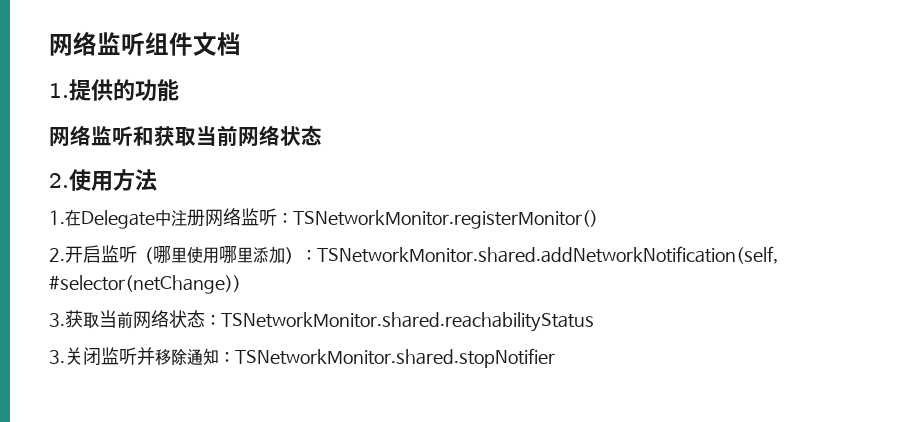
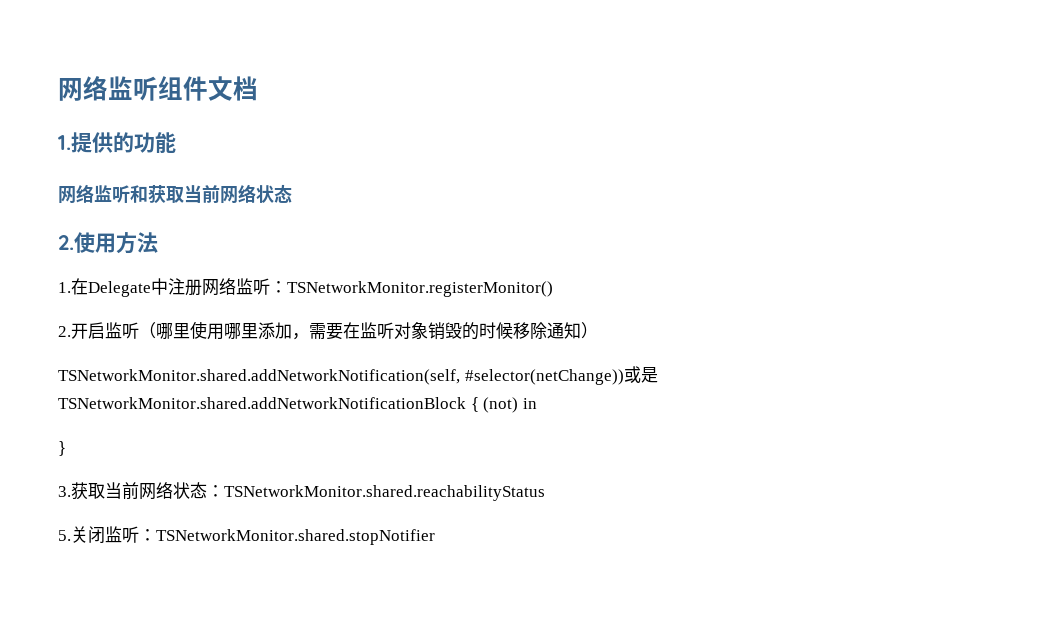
- 2.开启监听（哪里使用哪里添加）：TSNetworkMonitor.shared.addNetworkNotification(self, #selector(netChange))
+ 2.开启监听（哪里使用哪里添加，需要在监听对象销毁的时候移除通知）
+ TSNetworkMonitor.shared.addNetworkNotification(self, #selector(netChange))或是TSNetworkMonitor.shared.addNetworkNotificationBlock { (not) in
+ }
- 3.关闭监听并移除通知：TSNetworkMonitor.shared.stopNotifier
+ 5.关闭监听：TSNetworkMonitor.shared.stopNotifier

